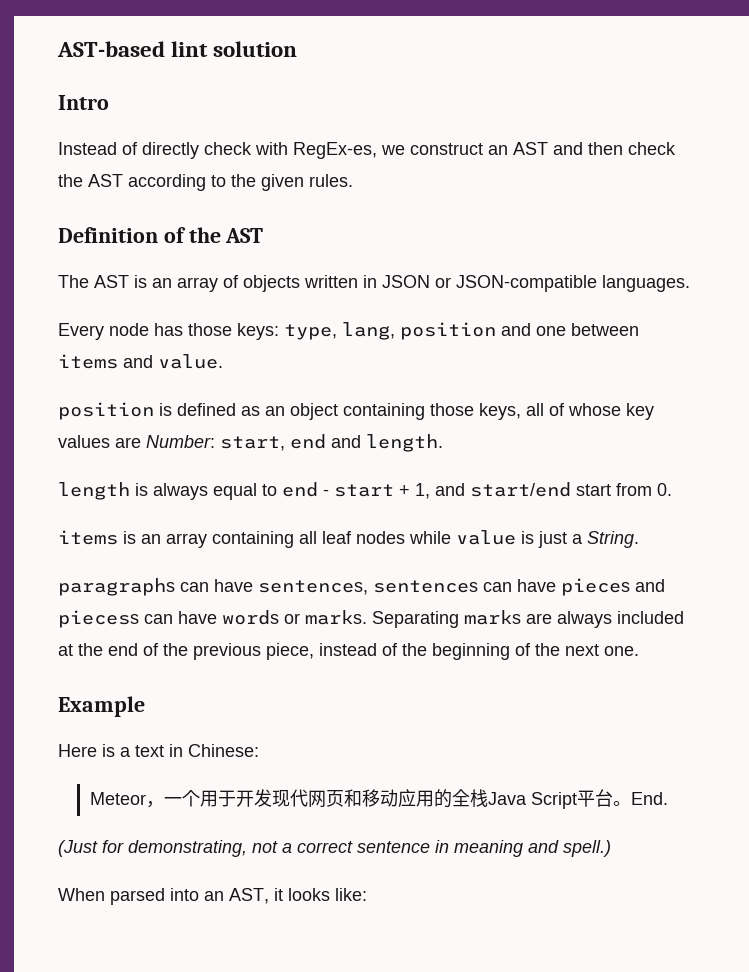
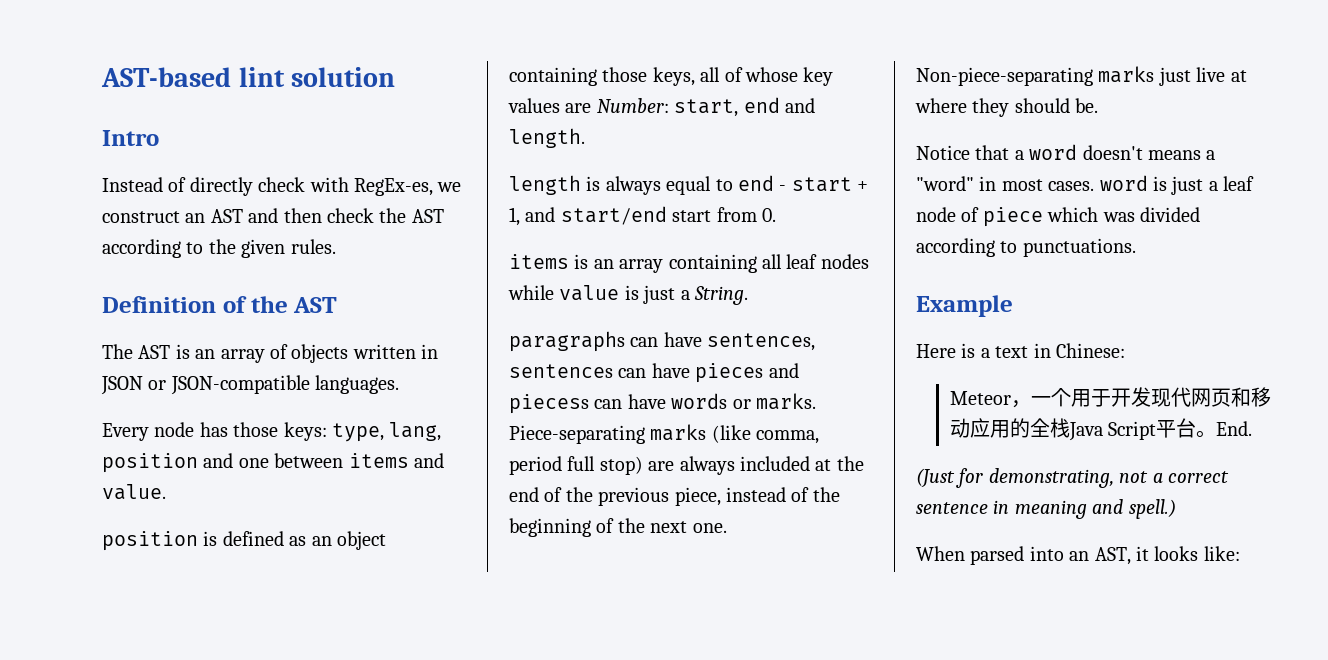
- Separating marks are always included at the end of the previous piece, instead of the beginning of the next one.
+ Piece-separating marks (like comma, period full stop) are always included at the end of the previous piece, instead of the beginning of the next one. Non-piece-separating marks just live at where they should be.
+ Notice that a word doesn't means a "word" in most cases. word is just a leaf node of piece which was divided according to punctuations.

